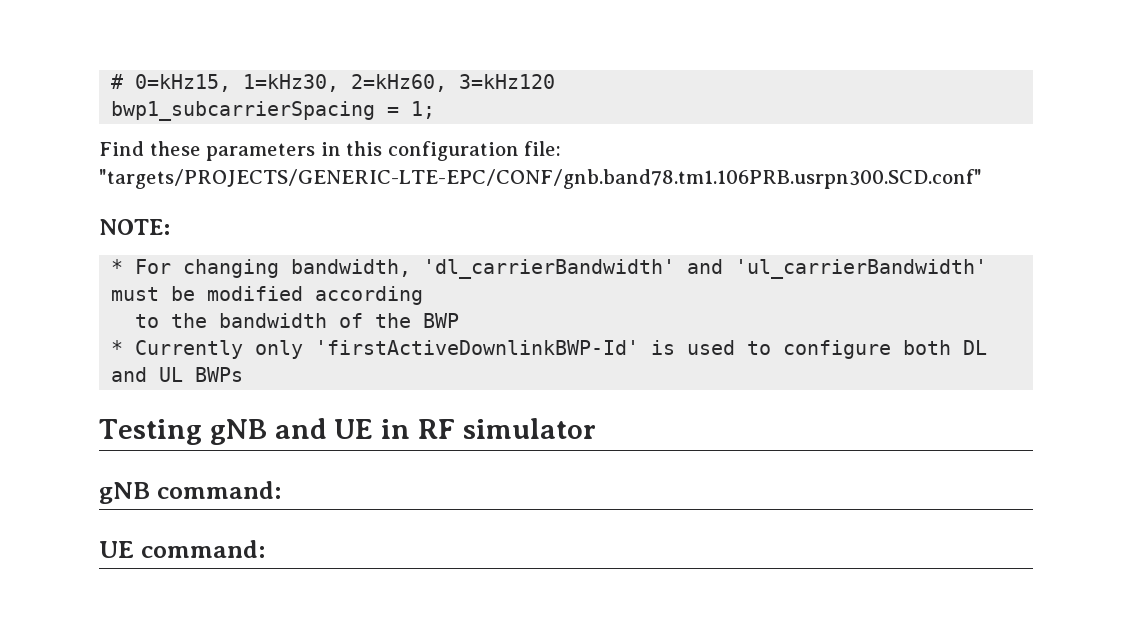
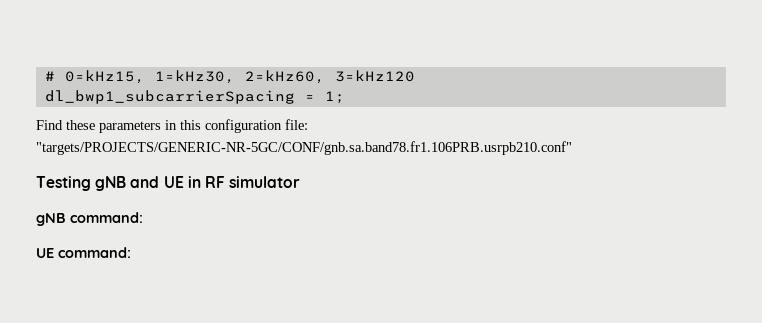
- bwp1_subcarrierSpacing = 1;
+ dl_bwp1_subcarrierSpacing = 1;
- Find these parameters in this configuration file: "targets/PROJECTS/GENERIC-LTE-EPC/CONF/gnb.band78.tm1.106PRB.usrpn300.SCD.conf"
- NOTE:
- * For changing bandwidth, 'dl_carrierBandwidth' and 'ul_carrierBandwidth' must be modified according
- to the bandwidth of the BWP
- * Currently only 'firstActiveDownlinkBWP-Id' is used to configure both DL and UL BWPs
+ Find these parameters in this configuration file: "targets/PROJECTS/GENERIC-NR-5GC/CONF/gnb.sa.band78.fr1.106PRB.usrpb210.conf"

